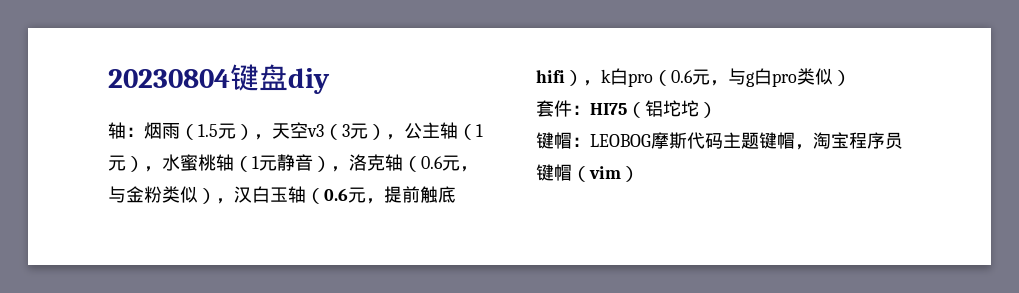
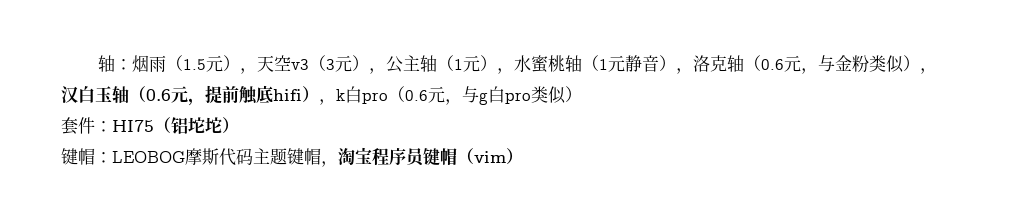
- 20230804键盘diy

